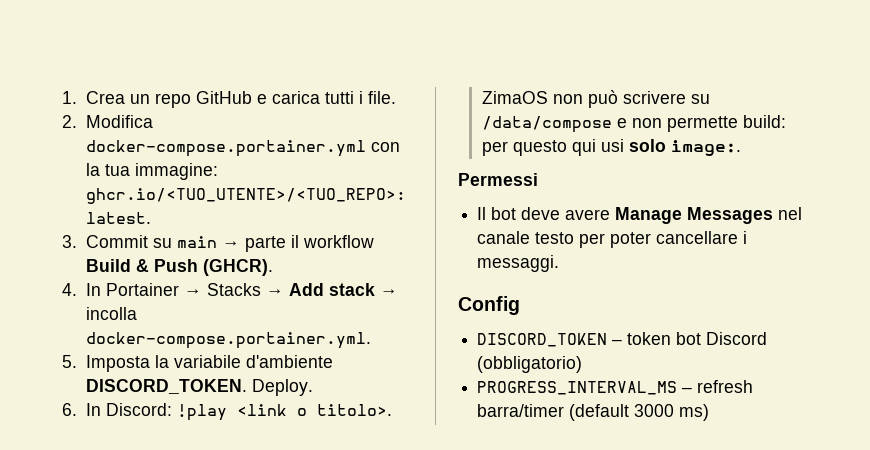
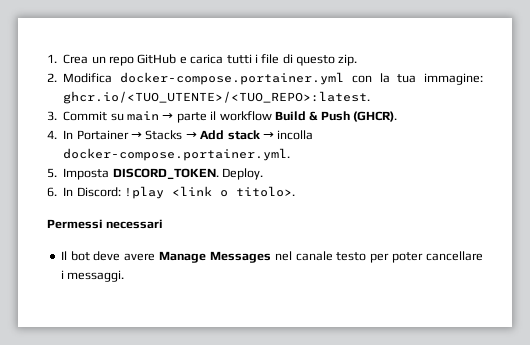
- 1. Crea un repo GitHub e carica tutti i file.
+ 1. Crea un repo GitHub e carica tutti i file di questo zip.
- 5. Imposta la variabile d'ambiente DISCORD_TOKEN.
+ 5. Imposta DISCORD_TOKEN.
- ZimaOS non può scrivere su /data/compose e non permette build: per questo qui usi solo image:.
- Permessi
+ Permessi necessari
- Config
- DISCORD_TOKEN – token bot Discord (obbligatorio)
- PROGRESS_INTERVAL_MS – refresh barra/timer (default 3000 ms)

